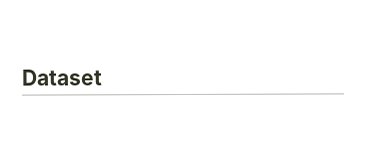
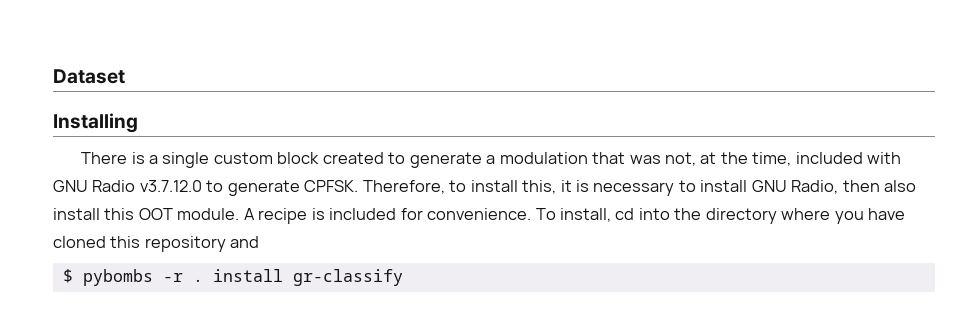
+ Installing
+ There is a single custom block created to generate a modulation that was not, at the time, included with GNU Radio v3.7.12.0 to generate CPFSK. Therefore, to install this, it is necessary to install GNU Radio, then also install this OOT module. A recipe is included for convenience. To install, cd into the directory where you have cloned this repository and
+ $ pybombs -r . install gr-classify

